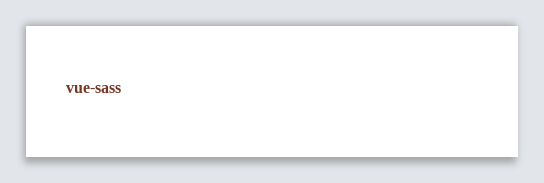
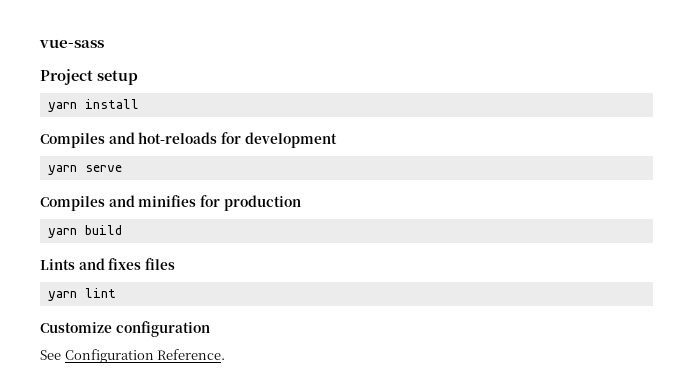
+ Project setup
+ yarn install
+ Compiles and hot-reloads for development
+ yarn serve
+ Compiles and minifies for production
+ yarn build
+ Lints and fixes files
+ yarn lint
+ Customize configuration
+ See Configuration Reference.

